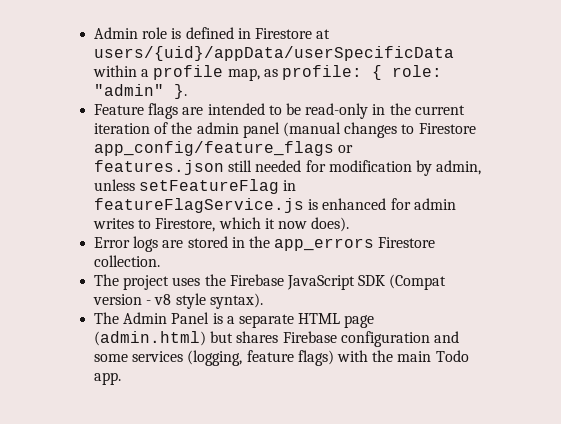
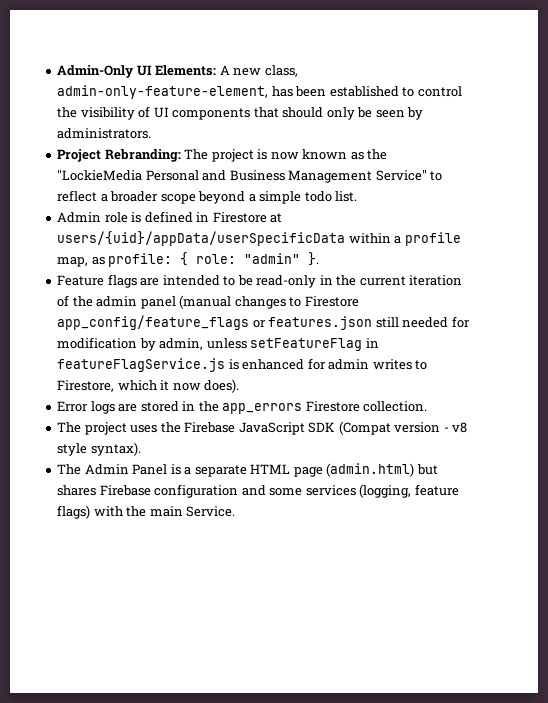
+ Admin-Only UI Elements: A new class, admin-only-feature-element, has been established to control the visibility of UI components that should only be seen by administrators.
+ Project Rebranding: The project is now known as the "LockieMedia Personal and Business Management Service" to reflect a broader scope beyond a simple todo list.
- The Admin Panel is a separate HTML page (admin.html) but shares Firebase configuration and some services (logging, feature flags) with the main Todo app.
+ The Admin Panel is a separate HTML page (admin.html) but shares Firebase configuration and some services (logging, feature flags) with the main Service.

